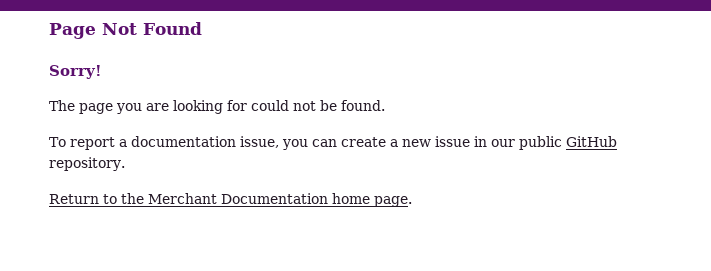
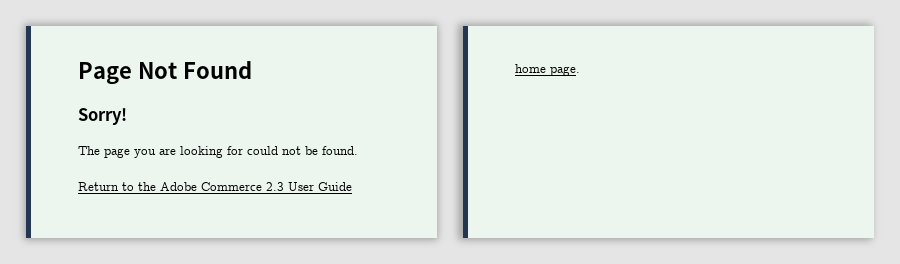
- To report a documentation issue, you can create a new issue in our public GitHub repository.
- Return to the Merchant Documentation home page.
+ Return to the Adobe Commerce 2.3 User Guide home page.

